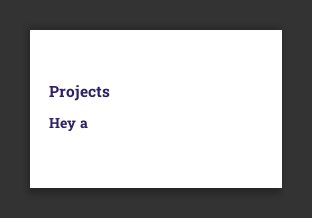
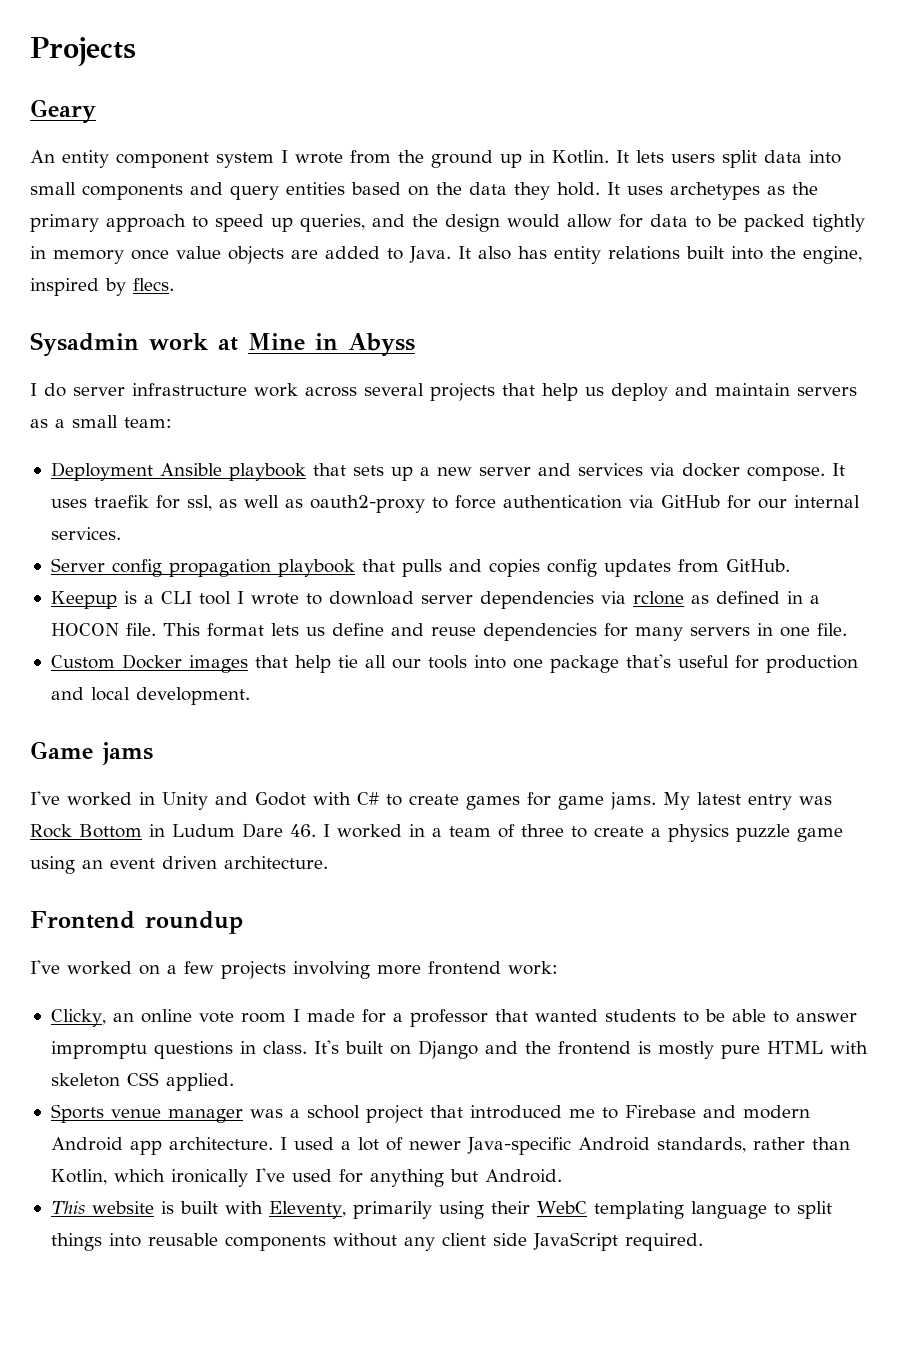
- Hey a
+ Geary
+ An entity component system I wrote from the ground up in Kotlin. It lets users split data into small components and query entities based on the data they hold. It uses archetypes as the primary approach to speed up queries, and the design would allow for data to be packed tightly in memory once value objects are added to Java. It also has entity relations built into the engine, inspired by flecs.
+ Sysadmin work at Mine in Abyss
+ I do server infrastructure work across several projects that help us deploy and maintain servers as a small team:
+ Deployment Ansible playbook that sets up a new server and services via docker compose. It uses traefik for ssl, as well as oauth2-proxy to force authentication via GitHub for our internal services.
+ Server config propagation playbook that pulls and copies config updates from GitHub.
+ Keepup is a CLI tool I wrote to download server dependencies via rclone as defined in a HOCON file. This format lets us define and reuse dependencies for many servers in one file.
+ Custom Docker images that help tie all our tools into one package that's useful for production and local development.
+ Game jams
+ I've worked in Unity and Godot with C# to create games for game jams. My latest entry was Rock Bottom in Ludum Dare 46. I worked in a team of three to create a physics puzzle game using an event driven architecture.
+ Frontend roundup
+ I've worked on a few projects involving more frontend work:
+ Clicky, an online vote room I made for a professor that wanted students to be able to answer impromptu questions in class. It's built on Django and the frontend is mostly pure HTML with skeleton CSS applied.
+ Sports venue manager was a school project that introduced me to Firebase and modern Android app architecture. I used a lot of newer Java-specific Android standards, rather than Kotlin, which ironically I've used for anything but Android.
+ This website is built with Eleventy, primarily using their WebC templating language to split things into reusable components without any client side JavaScript required.

